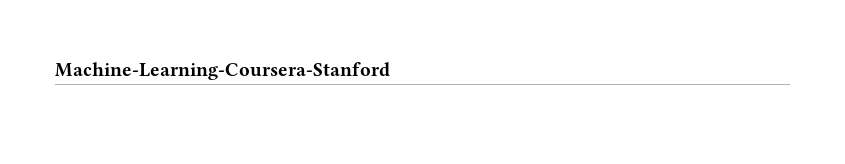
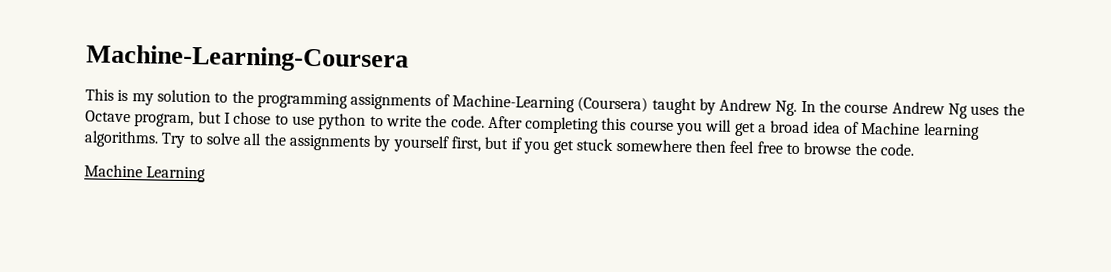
- Machine-Learning-Coursera-Stanford
+ Machine-Learning-Coursera
+ This is my solution to the programming assignments of Machine-Learning (Coursera) taught by Andrew Ng. In the course Andrew Ng uses the Octave program, but I chose to use python to write the code. After completing this course you will get a broad idea of Machine learning algorithms. Try to solve all the assignments by yourself first, but if you get stuck somewhere then feel free to browse the code.
+ Machine Learning

